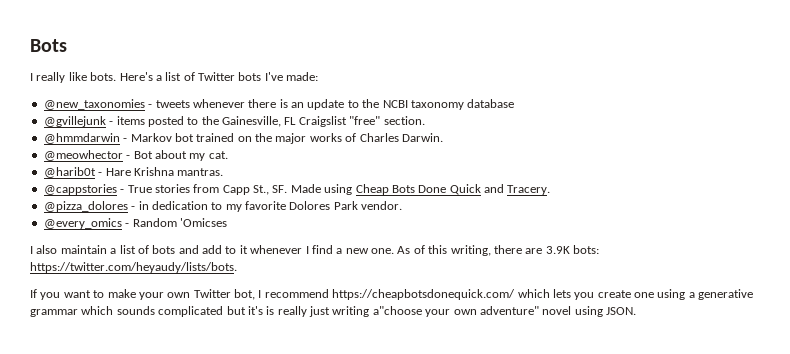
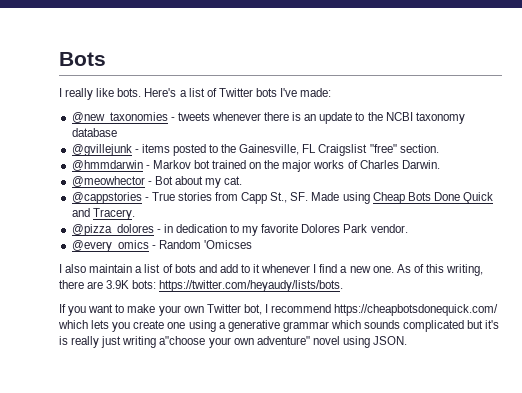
- @harib0t - Hare Krishna mantras.

